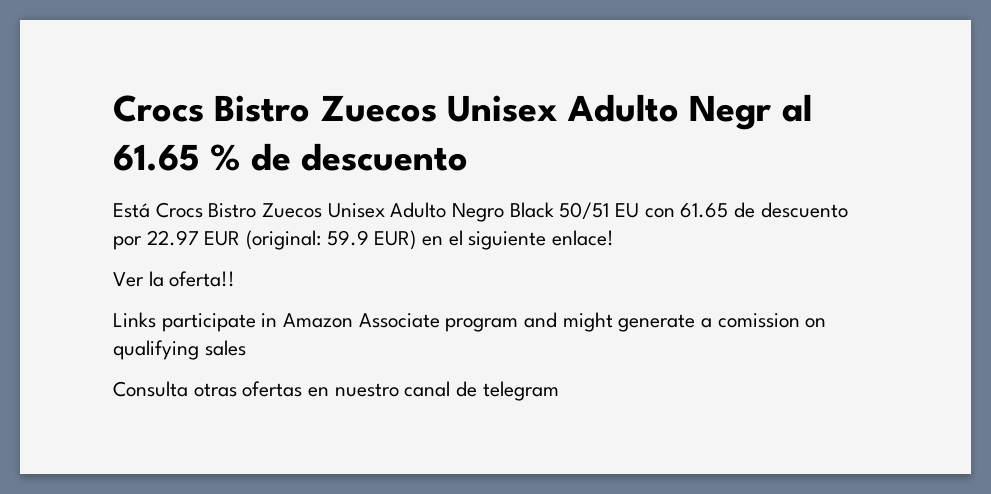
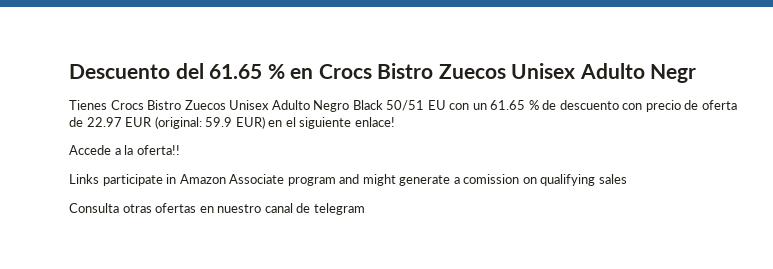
- Crocs Bistro Zuecos Unisex Adulto Negr al 61.65 % de descuento
- Está Crocs Bistro Zuecos Unisex Adulto Negro Black 50/51 EU con 61.65 de descuento por 22.97 EUR (original: 59.9 EUR) en el siguiente enlace!
+ Descuento del 61.65 % en Crocs Bistro Zuecos Unisex Adulto Negr
+ Tienes Crocs Bistro Zuecos Unisex Adulto Negro Black 50/51 EU con un 61.65 % de descuento con precio de oferta de 22.97 EUR (original: 59.9 EUR) en el siguiente enlace!
- Ver la oferta!!
+ Accede a la oferta!!

